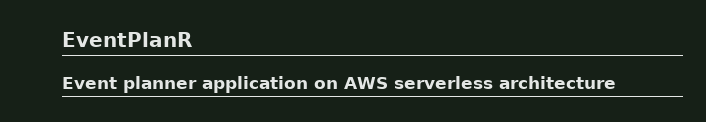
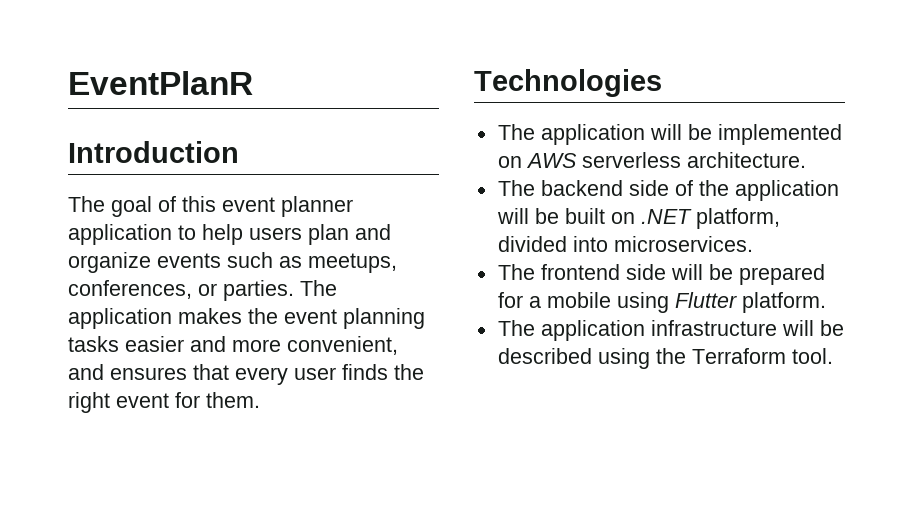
- Event planner application on AWS serverless architecture
+ Introduction
+ The goal of this event planner application to help users plan and organize events such as meetups, conferences, or parties. The application makes the event planning tasks easier and more convenient, and ensures that every user finds the right event for them.
+ Technologies
+ The application will be implemented on AWS serverless architecture.
+ The backend side of the application will be built on .NET platform, divided into microservices.
+ The frontend side will be prepared for a mobile using Flutter platform.
+ The application infrastructure will be described using the Terraform tool.

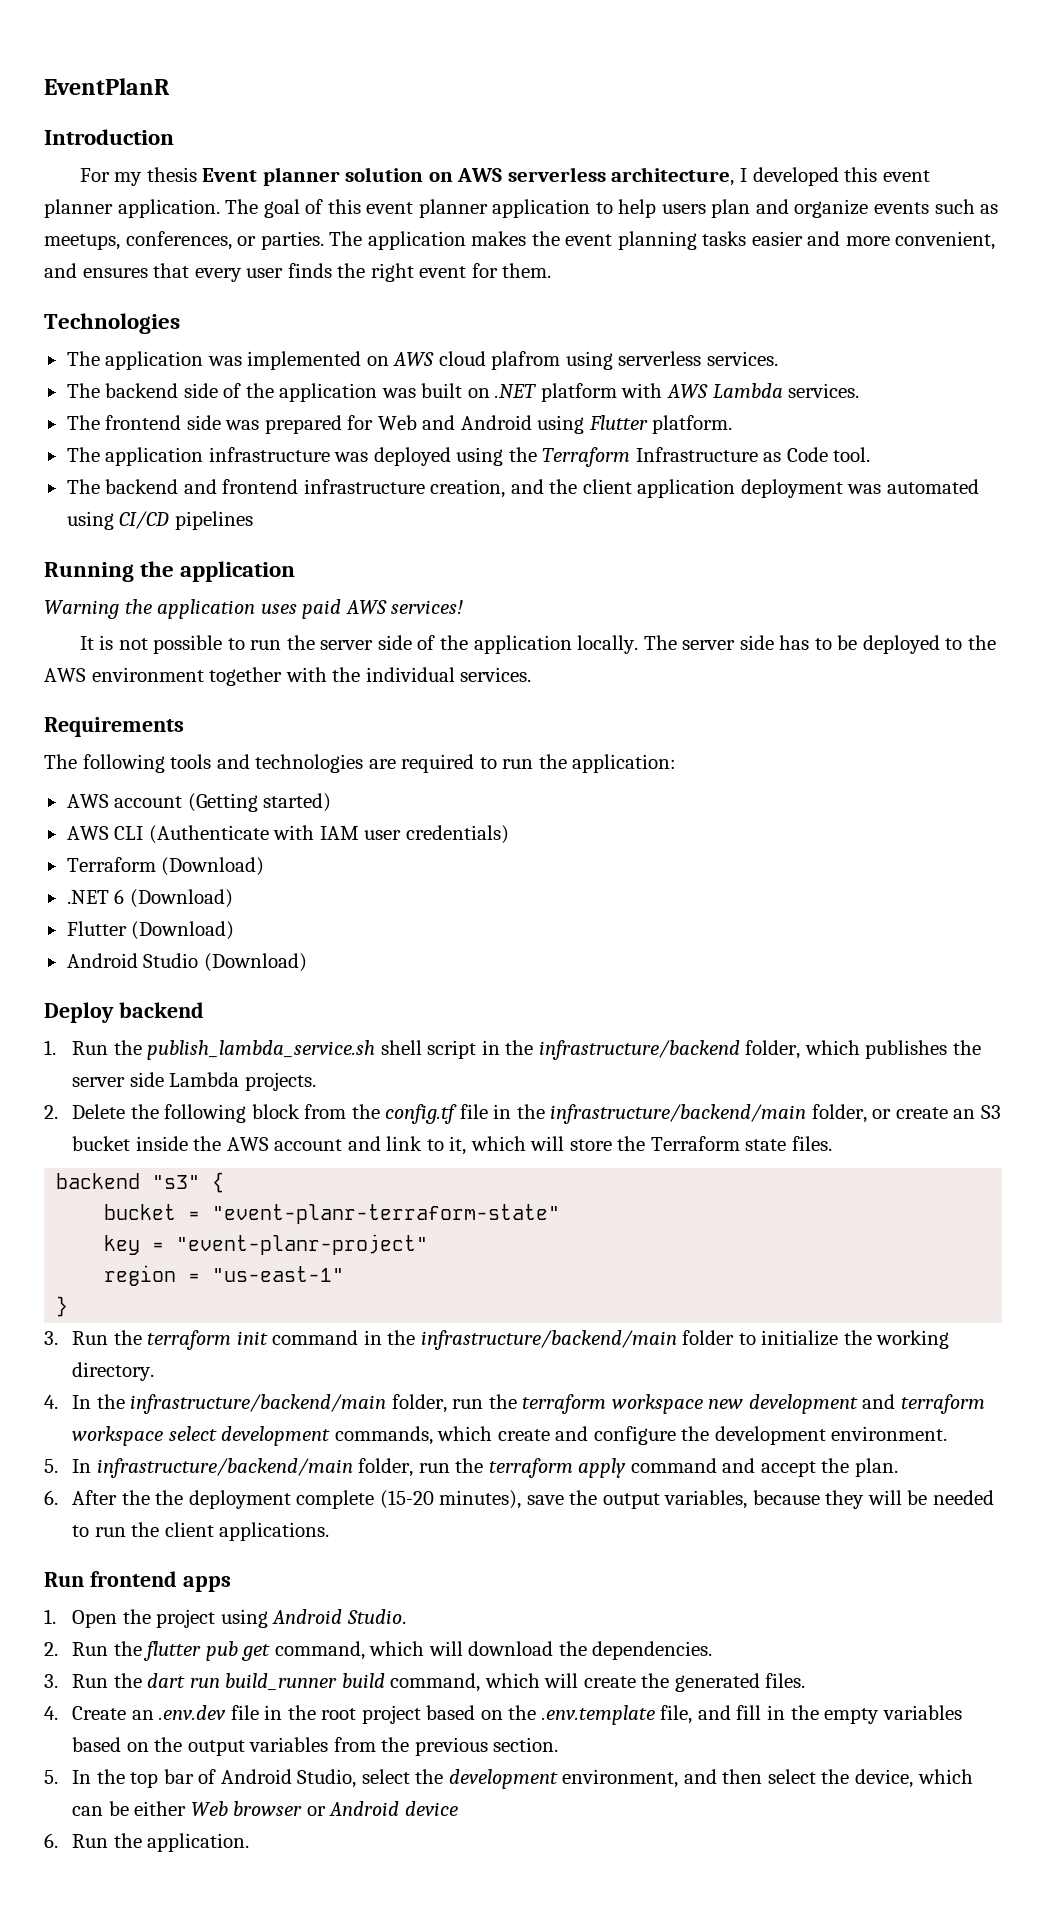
+ For my thesis Event planner solution on AWS serverless architecture, I developed this event planner application.
- The application will be implemented on AWS serverless architecture.
+ The application was implemented on AWS cloud plafrom using serverless services.
- The backend side of the application will be built on .NET platform, divided into microservices.
- The frontend side will be prepared for a mobile using Flutter platform.
+ The backend side of the application was built on .NET platform with AWS Lambda services.
+ The frontend side was prepared for Web and Android using Flutter platform.
- The application infrastructure will be described using the Terraform tool.
+ The application infrastructure was deployed using the Terraform Infrastructure as Code tool.
+ The backend and frontend infrastructure creation, and the client application deployment was automated using CI/CD pipelines
+ Running the application
+ Warning the application uses paid AWS services!
+ It is not possible to run the server side of the application locally. The server side has to be deployed to the AWS environment together with the individual services.
+ Requirements
+ The following tools and technologies are required to run the application:
+ AWS account (Getting started)
+ AWS CLI (Authenticate with IAM user credentials)
+ Terraform (Download)
+ .NET 6 (Download)
+ Flutter (Download)
+ Android Studio (Download)
+ Deploy backend
+ 1. Run the publish_lambda_service.sh shell script in the infrastructure/backend folder, which publishes the server side Lambda projects.
+ 2. Delete the following block from the config.tf file in the infrastructure/backend/main folder, or create an S3 bucket inside the AWS account and link to it, which will store the Terraform state files.
+ backend "s3" {
+ bucket = "event-planr-terraform-state"
+ key = "event-planr-project"
+ region = "us-east-1"
+ }
+ 3. Run the terraform init command in the infrastructure/backend/main folder to initialize the working directory.
+ 4. In the infrastructure/backend/main folder, run the terraform workspace new development and terraform workspace select development commands, which create and configure the development environment.
+ 5. In infrastructure/backend/main folder, run the terraform apply command and accept the plan.
+ 6. After the the deployment complete (15-20 minutes), save the output variables, because they will be needed to run the client applications.
+ Run frontend apps
+ 1. Open the project using Android Studio.
+ 2. Run the flutter pub get command, which will download the dependencies.
+ 3. Run the dart run build_runner build command, which will create the generated files.
+ 4. Create an .env.dev file in the root project based on the .env.template file, and fill in the empty variables based on the output variables from the previous section.
+ 5. In the top bar of Android Studio, select the development environment, and then select the device, which can be either Web browser or Android device
+ 6. Run the application.

